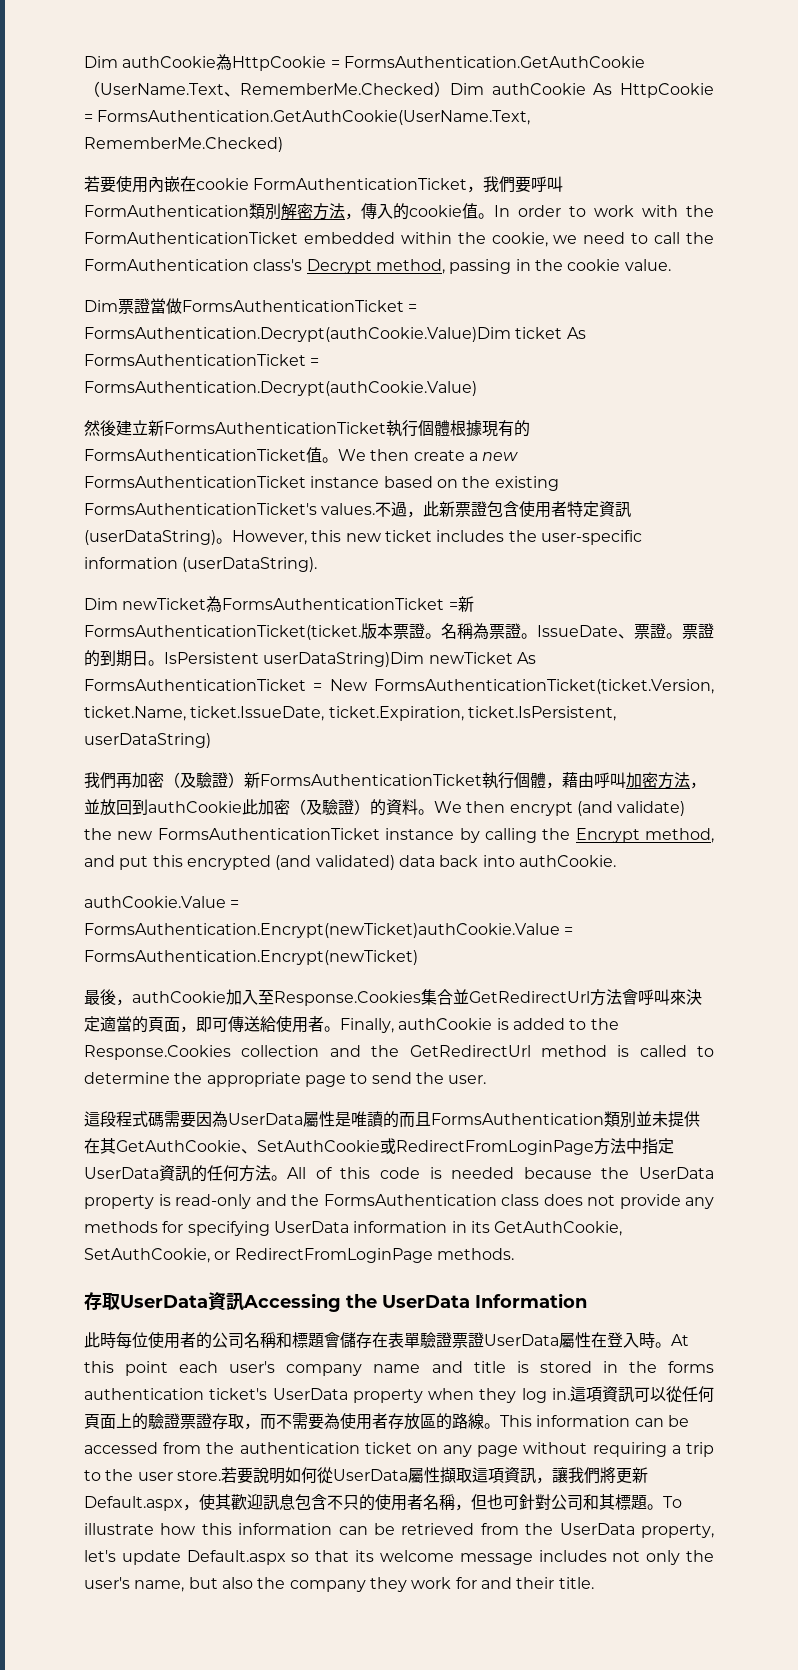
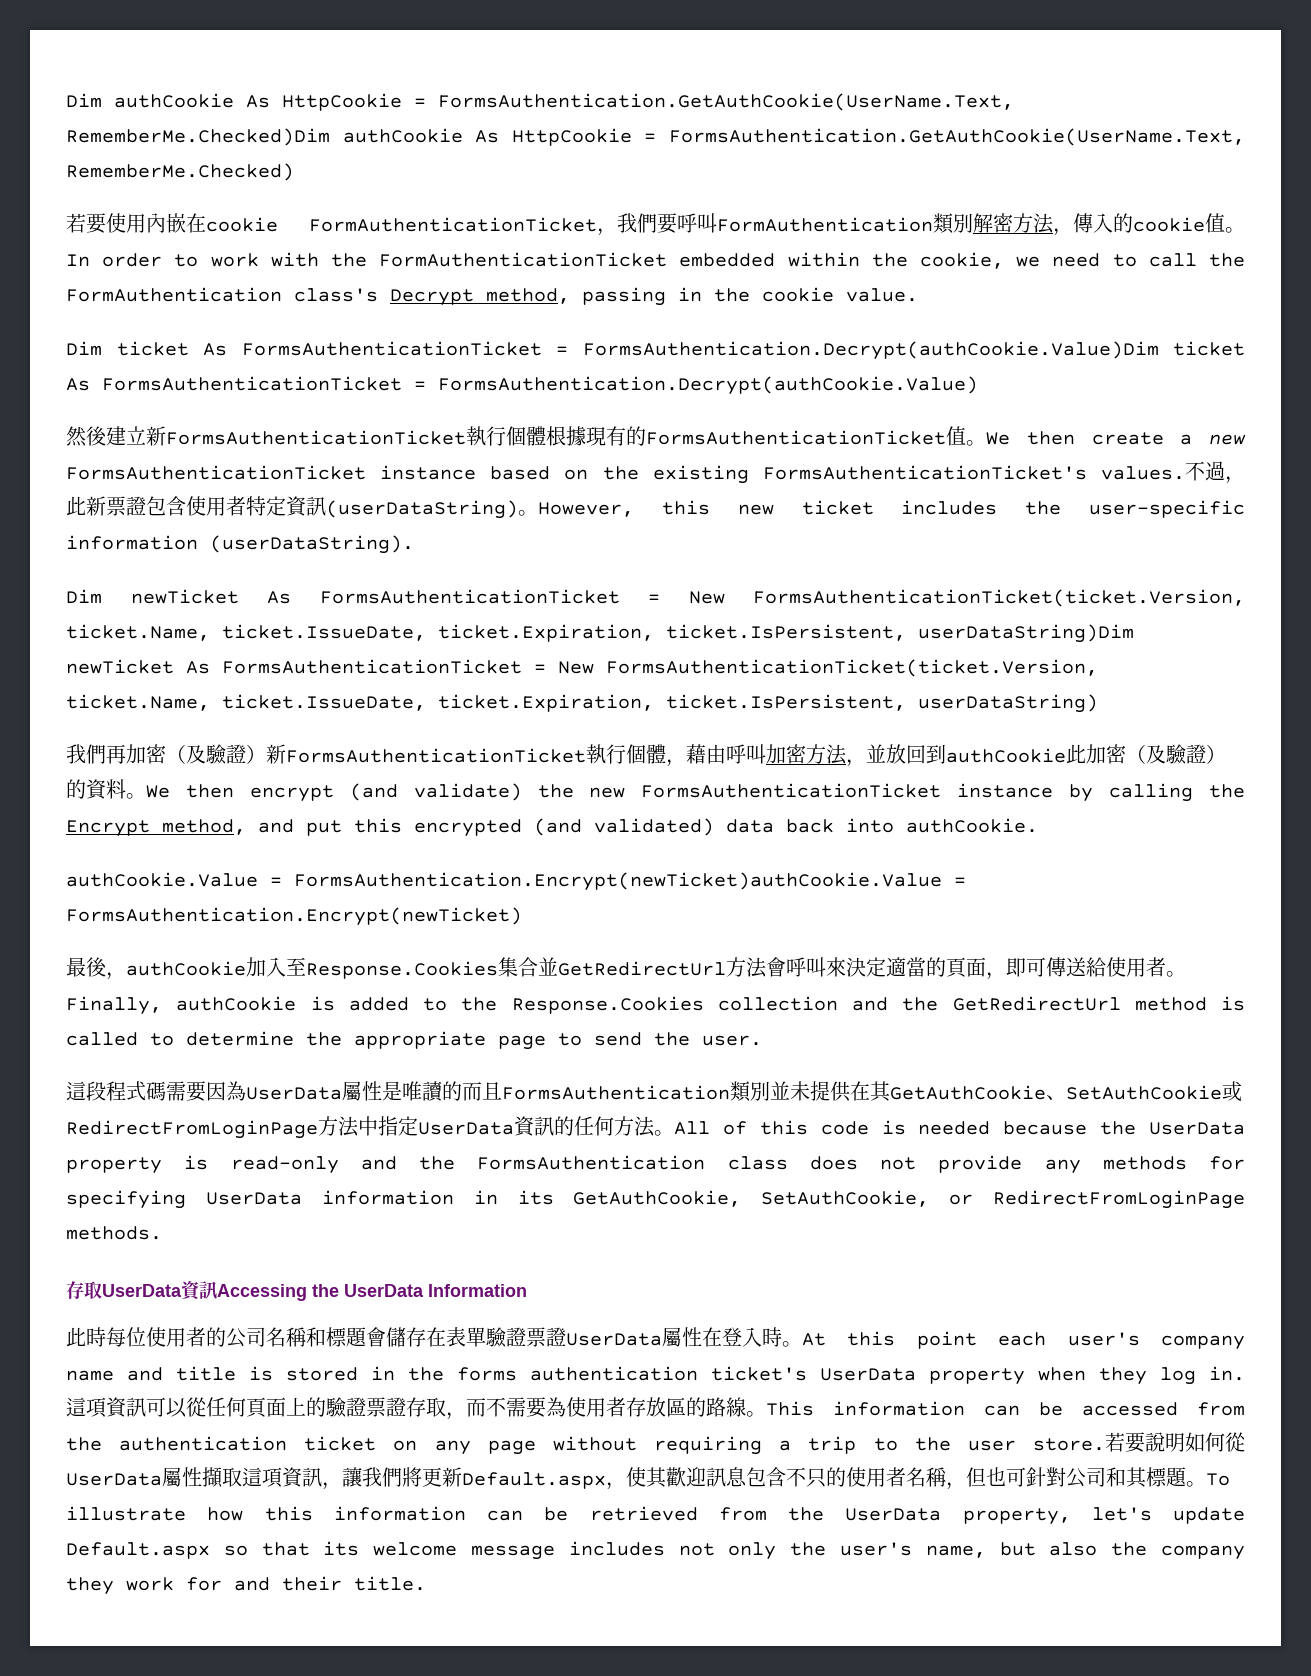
- Dim authCookie為HttpCookie = FormsAuthentication.GetAuthCookie（UserName.Text、RememberMe.Checked）Dim authCookie As HttpCookie = FormsAuthentication.GetAuthCookie(UserName.Text, RememberMe.Checked)
+ Dim authCookie As HttpCookie = FormsAuthentication.GetAuthCookie(UserName.Text, RememberMe.Checked)Dim authCookie As HttpCookie = FormsAuthentication.GetAuthCookie(UserName.Text, RememberMe.Checked)
- Dim票證當做FormsAuthenticationTicket = FormsAuthentication.Decrypt(authCookie.Value)Dim ticket As FormsAuthenticationTicket = FormsAuthentication.Decrypt(authCookie.Value)
+ Dim ticket As FormsAuthenticationTicket = FormsAuthentication.Decrypt(authCookie.Value)Dim ticket As FormsAuthenticationTicket = FormsAuthentication.Decrypt(authCookie.Value)
- Dim newTicket為FormsAuthenticationTicket =新FormsAuthenticationTicket(ticket.版本票證。名稱為票證。IssueDate、票證。票證的到期日。IsPersistent userDataString)Dim newTicket As FormsAuthenticationTicket = New FormsAuthenticationTicket(ticket.Version, ticket.Name, ticket.IssueDate, ticket.Expiration, ticket.IsPersistent, userDataString)
+ Dim newTicket As FormsAuthenticationTicket = New FormsAuthenticationTicket(ticket.Version, ticket.Name, ticket.IssueDate, ticket.Expiration, ticket.IsPersistent, userDataString)Dim newTicket As FormsAuthenticationTicket = New FormsAuthenticationTicket(ticket.Version, ticket.Name, ticket.IssueDate, ticket.Expiration, ticket.IsPersistent, userDataString)

